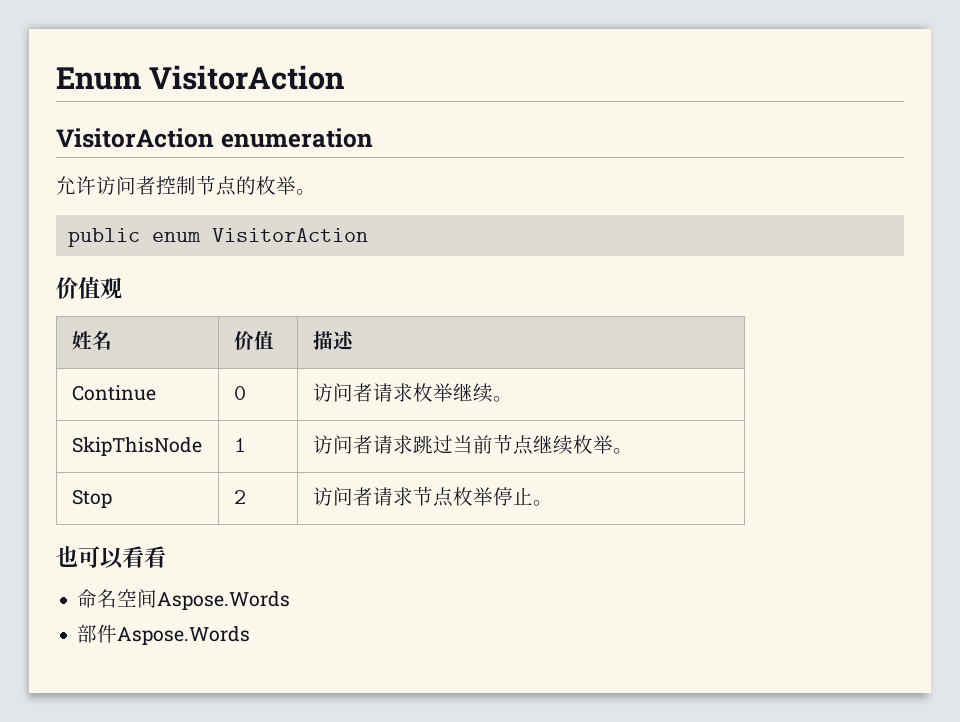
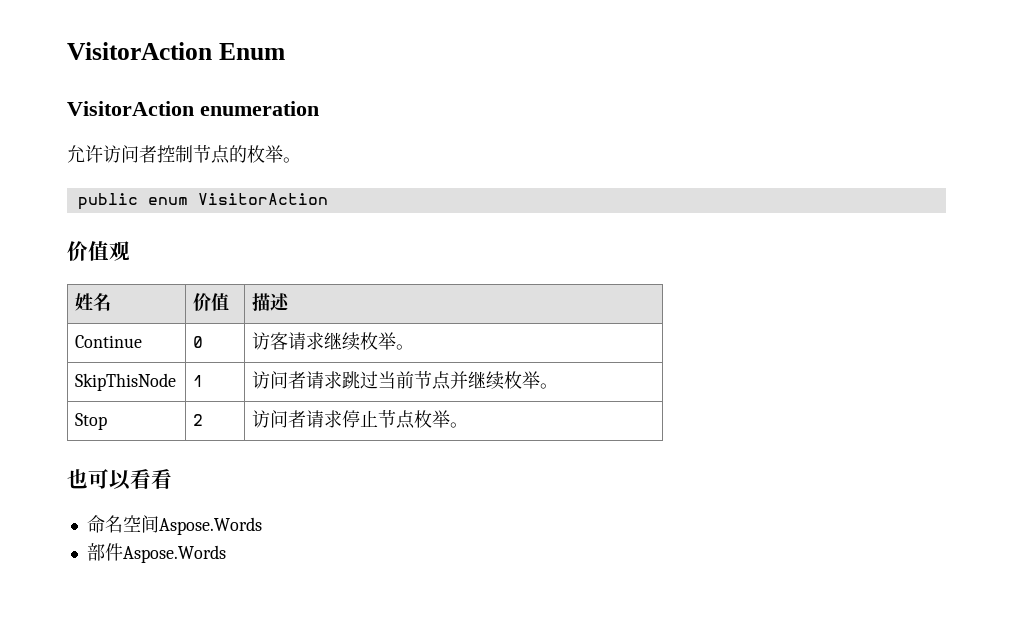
- Enum VisitorAction
+ VisitorAction Enum
- Continue | 0 | 访问者请求枚举继续。
+ Continue | 0 | 访客请求继续枚举。
- SkipThisNode | 1 | 访问者请求跳过当前节点继续枚举。
+ SkipThisNode | 1 | 访问者请求跳过当前节点并继续枚举。
- Stop | 2 | 访问者请求节点枚举停止。
+ Stop | 2 | 访问者请求停止节点枚举。

